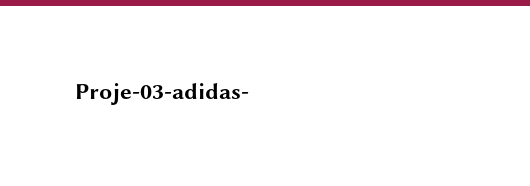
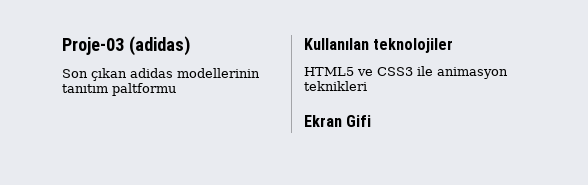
- Proje-03-adidas-
+ Proje-03 (adidas)
+ Son çıkan adidas modellerinin tanıtım paltformu
+ Kullanılan teknolojiler
+ HTML5 ve CSS3 ile animasyon teknikleri
+ Ekran Gifi

